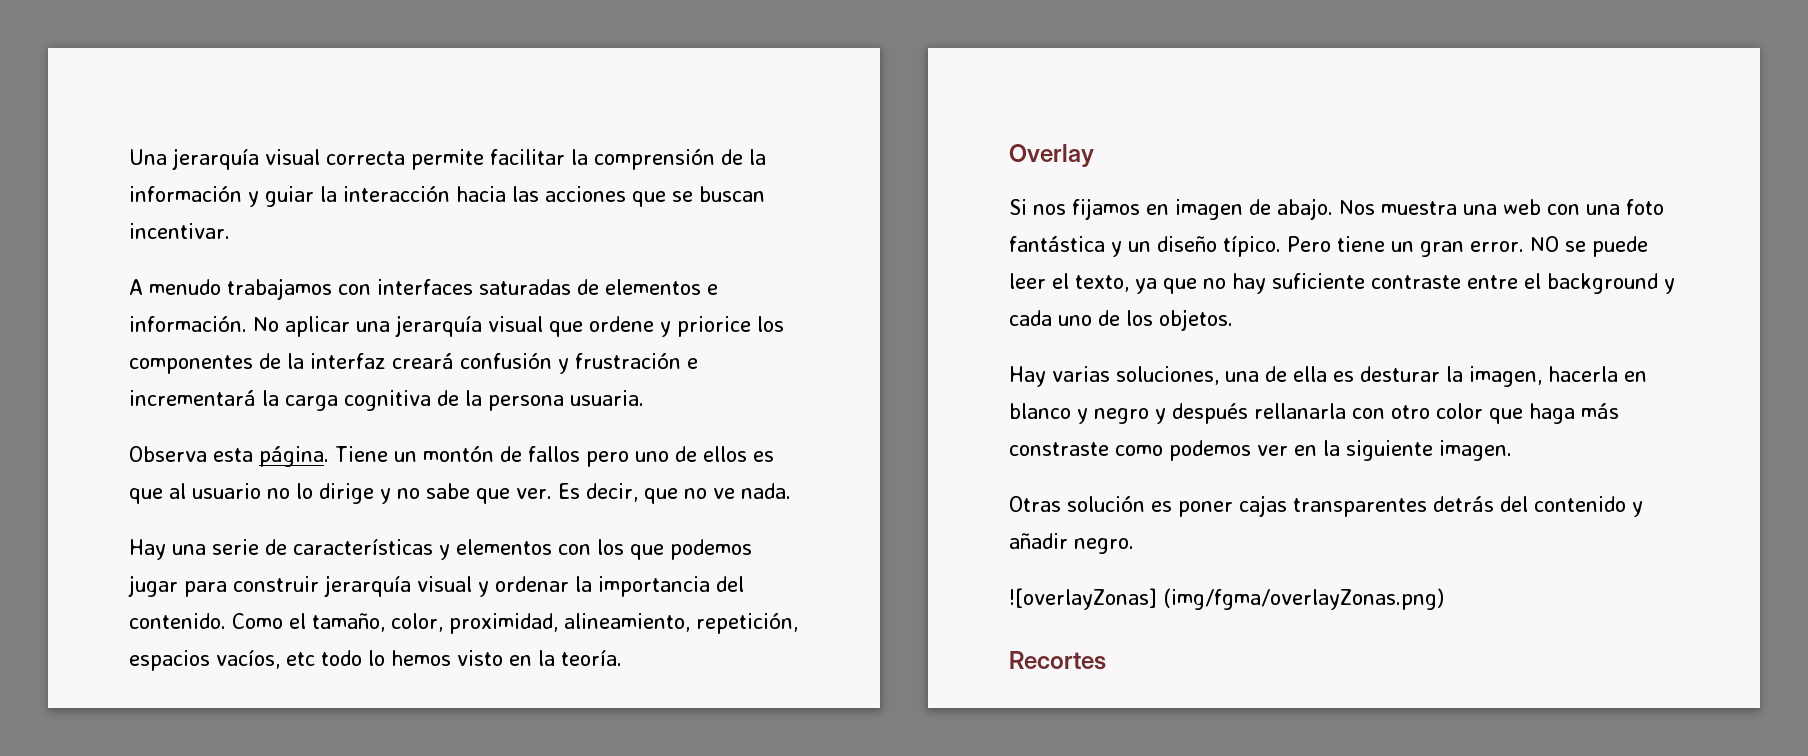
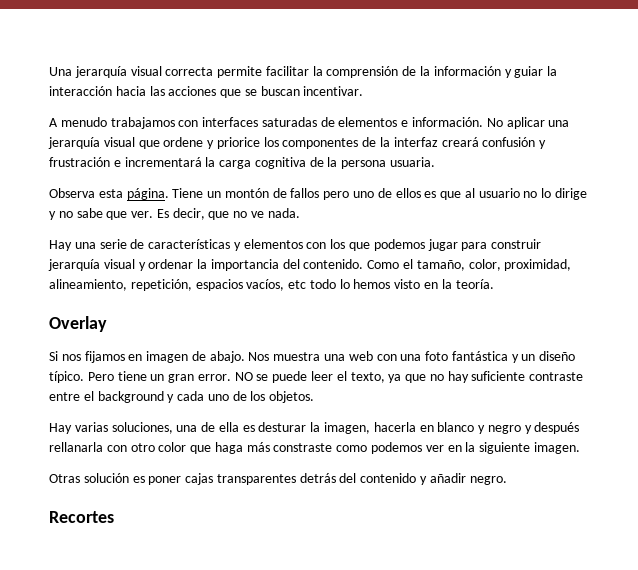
- ![overlayZonas] (img/fgma/overlayZonas.png)

